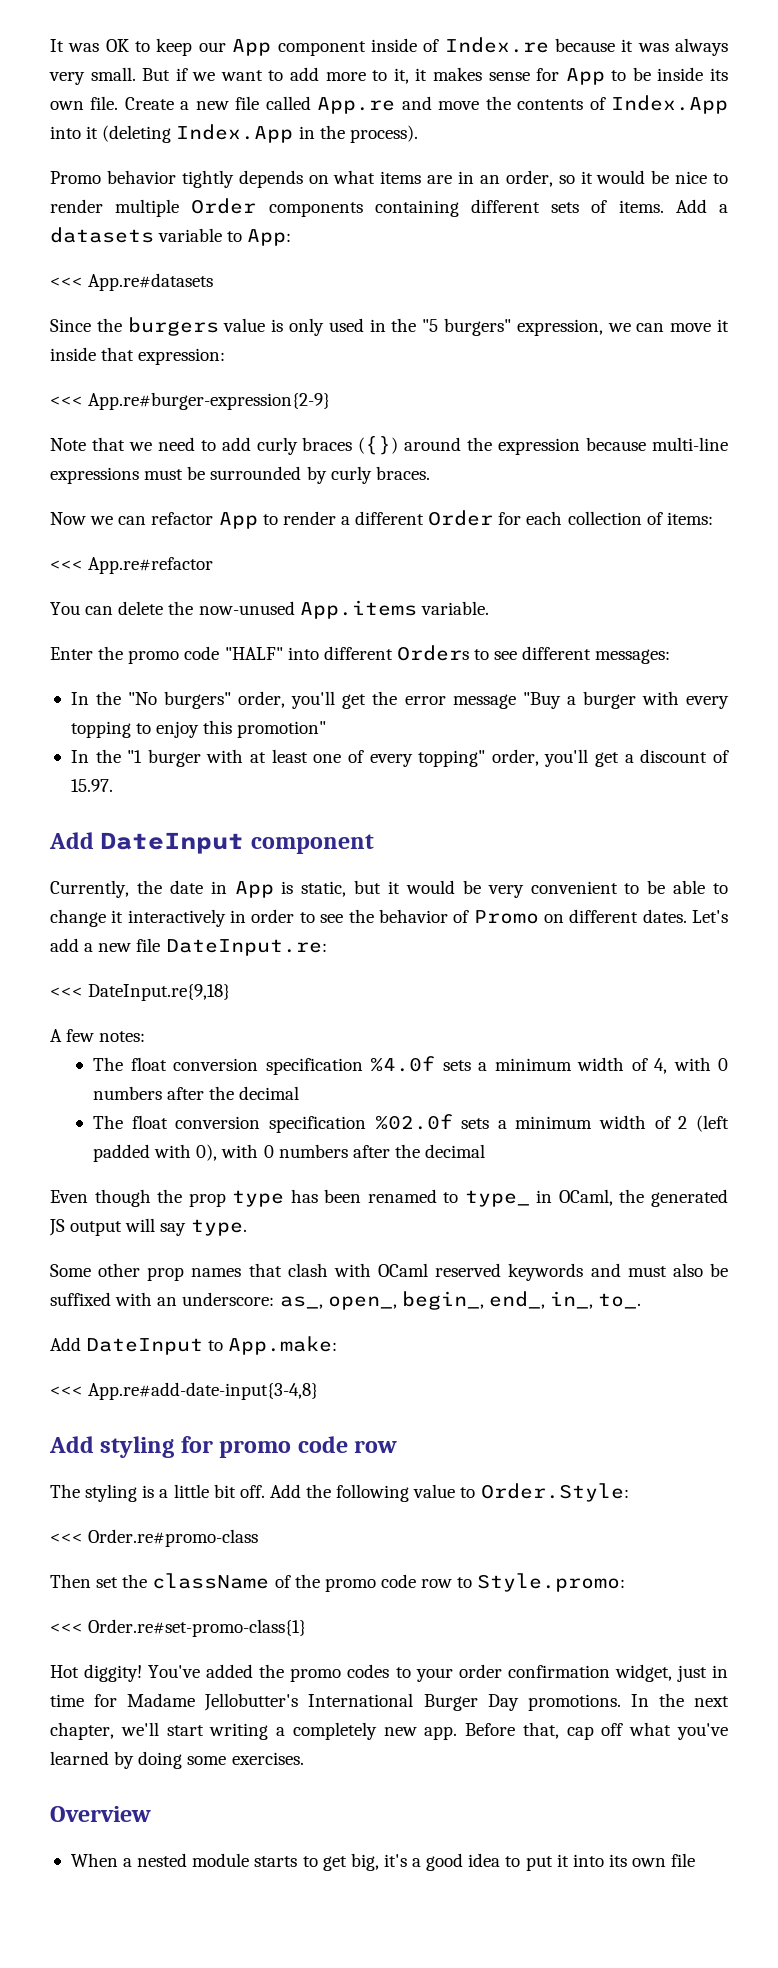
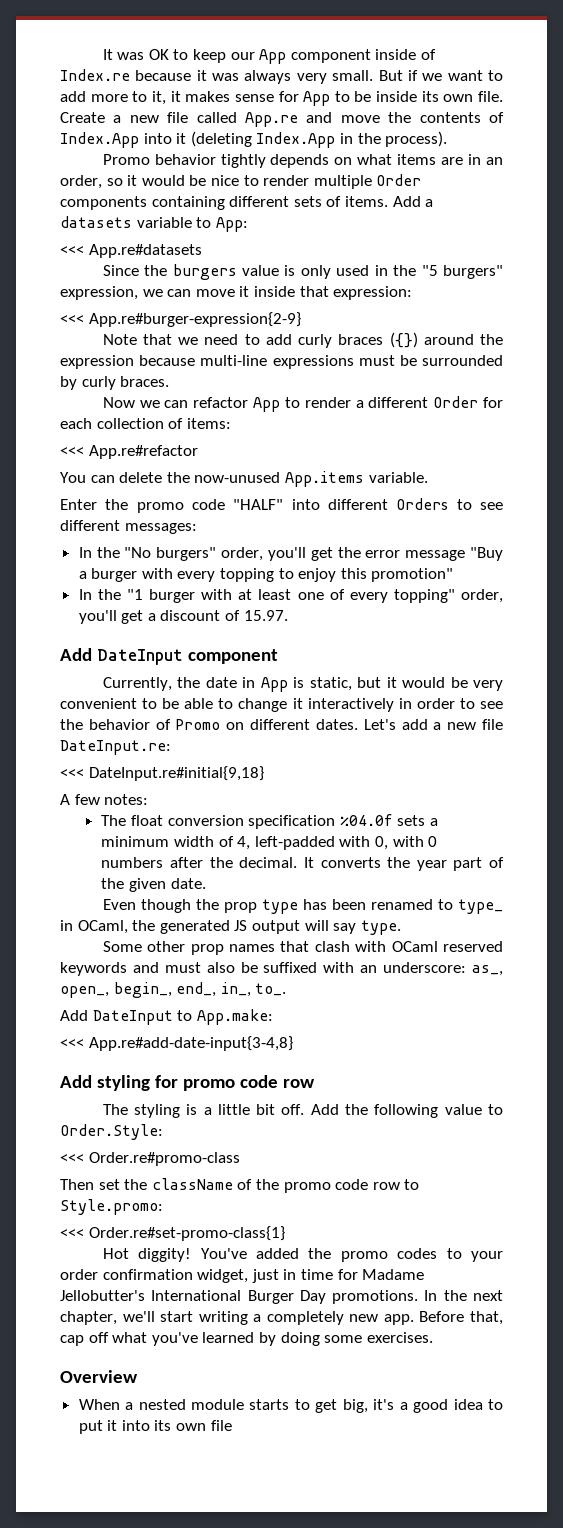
- <<< DateInput.re{9,18}
+ <<< DateInput.re#initial{9,18}
- The float conversion specification %4.0f sets a minimum width of 4, with 0 numbers after the decimal
- The float conversion specification %02.0f sets a minimum width of 2 (left padded with 0), with 0 numbers after the decimal
+ The float conversion specification %04.0f sets a minimum width of 4, left-padded with 0, with 0 numbers after the decimal. It converts the year part of the given date.

